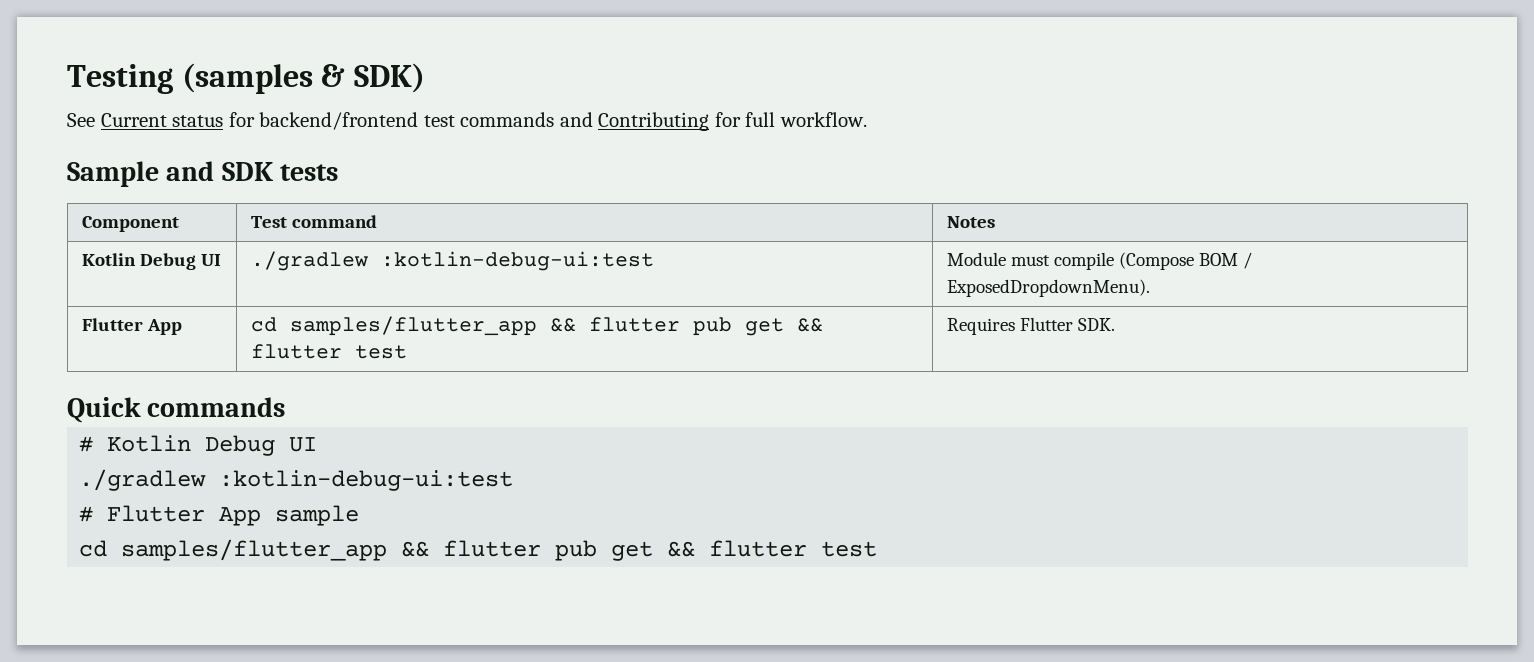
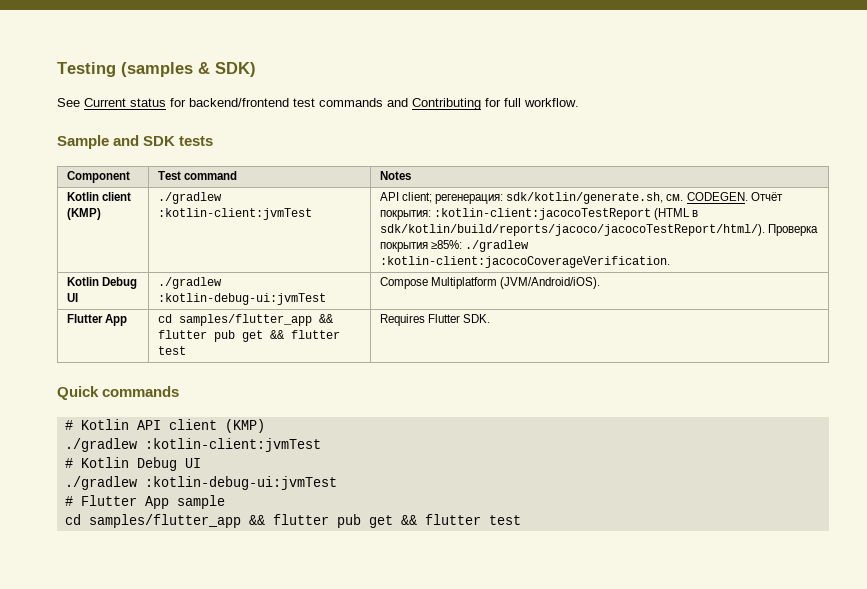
- Kotlin Debug UI | ./gradlew :kotlin-debug-ui:test | Module must compile (Compose BOM / ExposedDropdownMenu).
+ Kotlin client (KMP) | ./gradlew :kotlin-client:jvmTest | API client; регенерация: sdk/kotlin/generate.sh, см. CODEGEN. Отчёт покрытия: :kotlin-client:jacocoTestReport (HTML в sdk/kotlin/build/reports/jacoco/jacocoTestReport/html/). Проверка покрытия ≥85%: ./gradlew :kotlin-client:jacocoCoverageVerification.
+ Kotlin Debug UI | ./gradlew :kotlin-debug-ui:jvmTest | Compose Multiplatform (JVM/Android/iOS).
+ # Kotlin API client (KMP)
+ ./gradlew :kotlin-client:jvmTest
  # Kotlin Debug UI
- ./gradlew :kotlin-debug-ui:test
+ ./gradlew :kotlin-debug-ui:jvmTest

